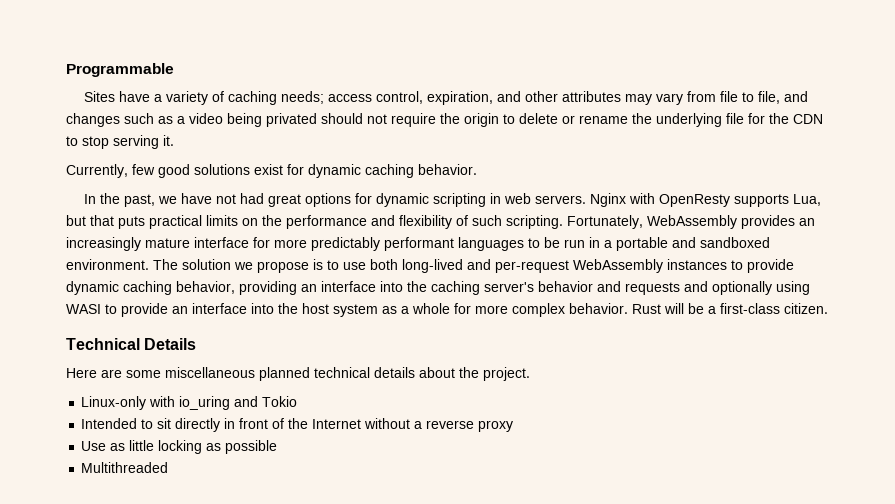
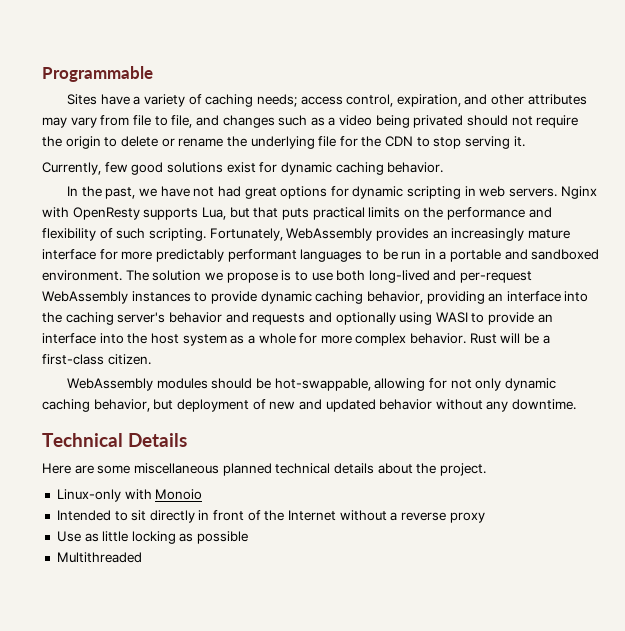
+ WebAssembly modules should be hot-swappable, allowing for not only dynamic caching behavior, but deployment of new and updated behavior without any downtime.
- Linux-only with io_uring and Tokio
+ Linux-only with Monoio

